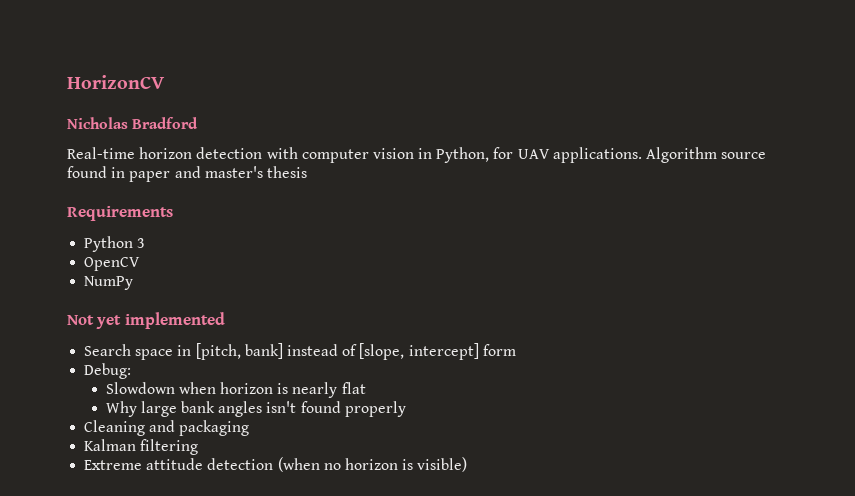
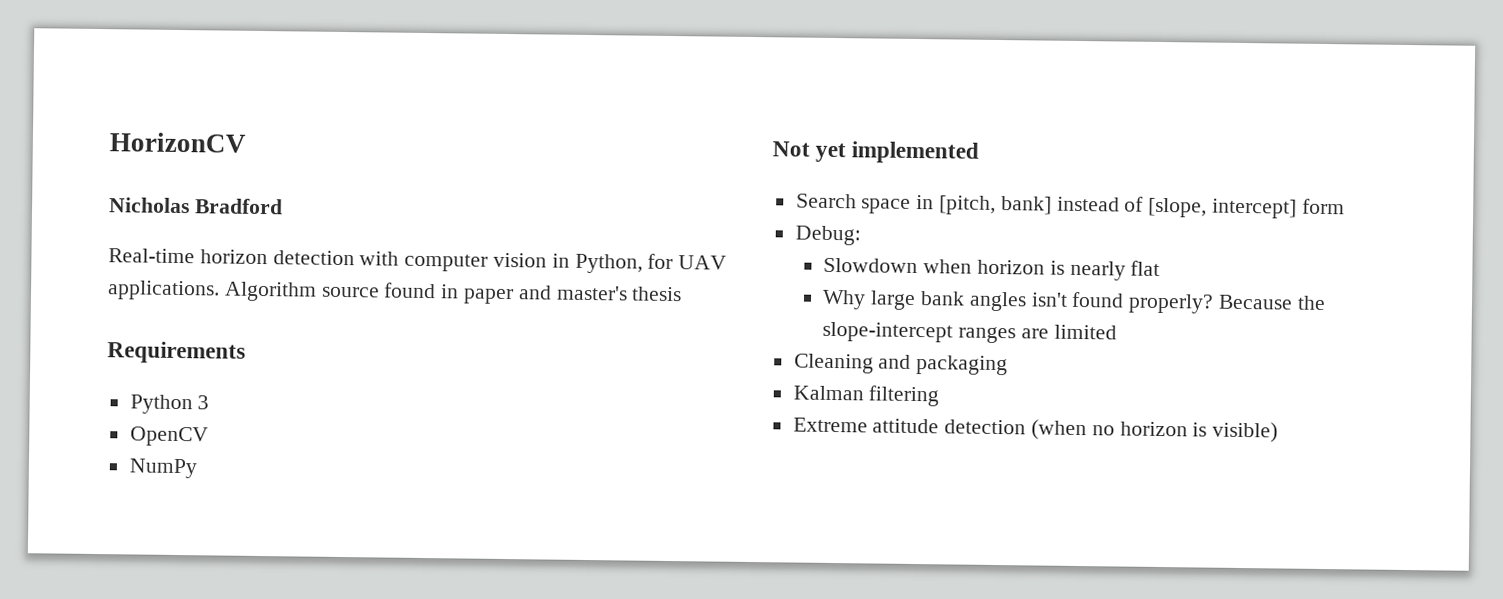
- Why large bank angles isn't found properly
+ Why large bank angles isn't found properly? Because the slope-intercept ranges are limited

